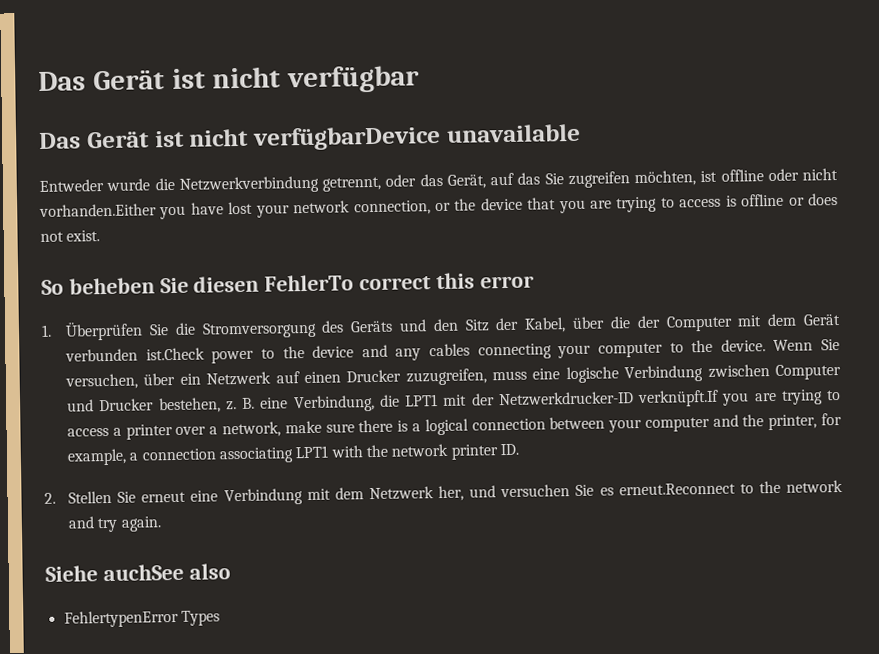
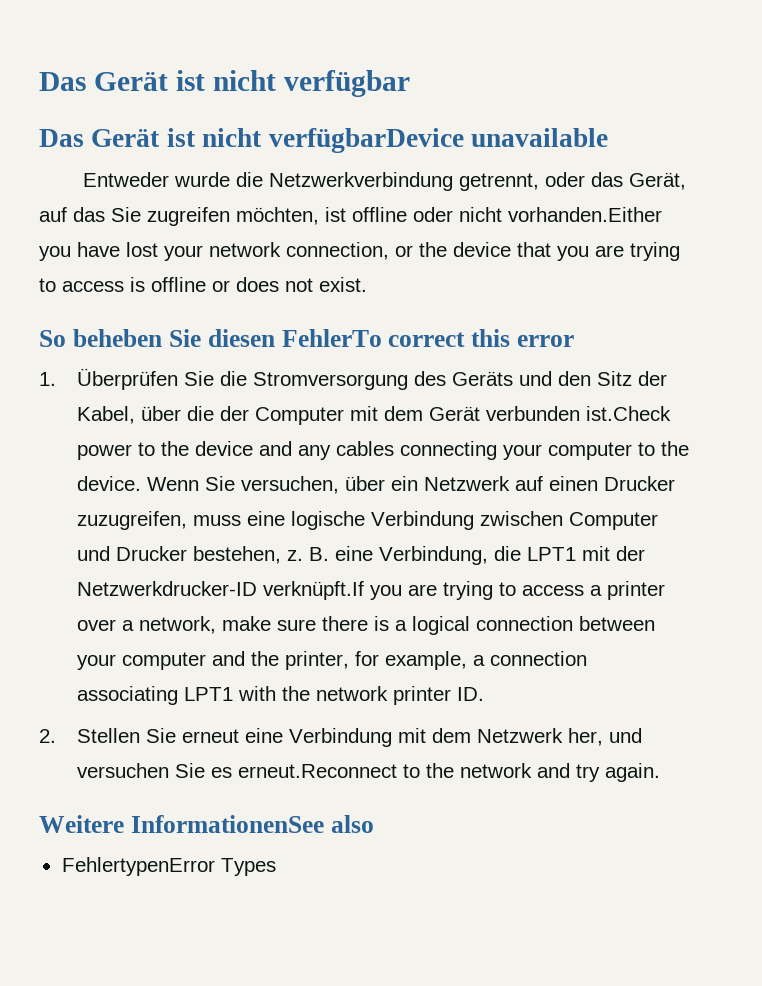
- Siehe auchSee also
+ Weitere InformationenSee also

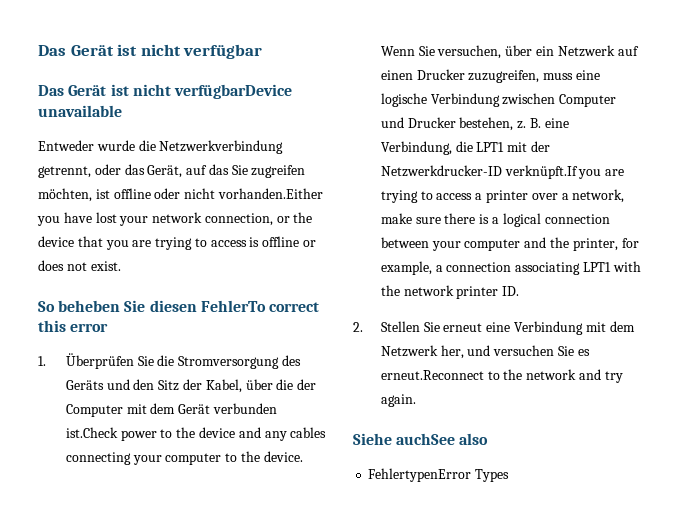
- Weitere InformationenSee also
+ Siehe auchSee also

